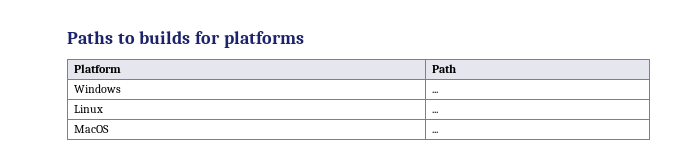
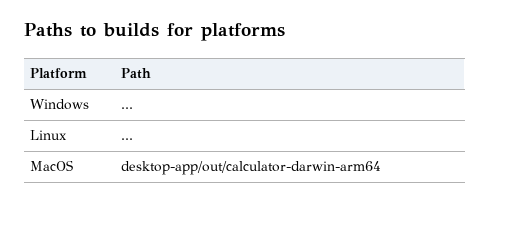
- MacOS | ...
+ MacOS | desktop-app/out/calculator-darwin-arm64

